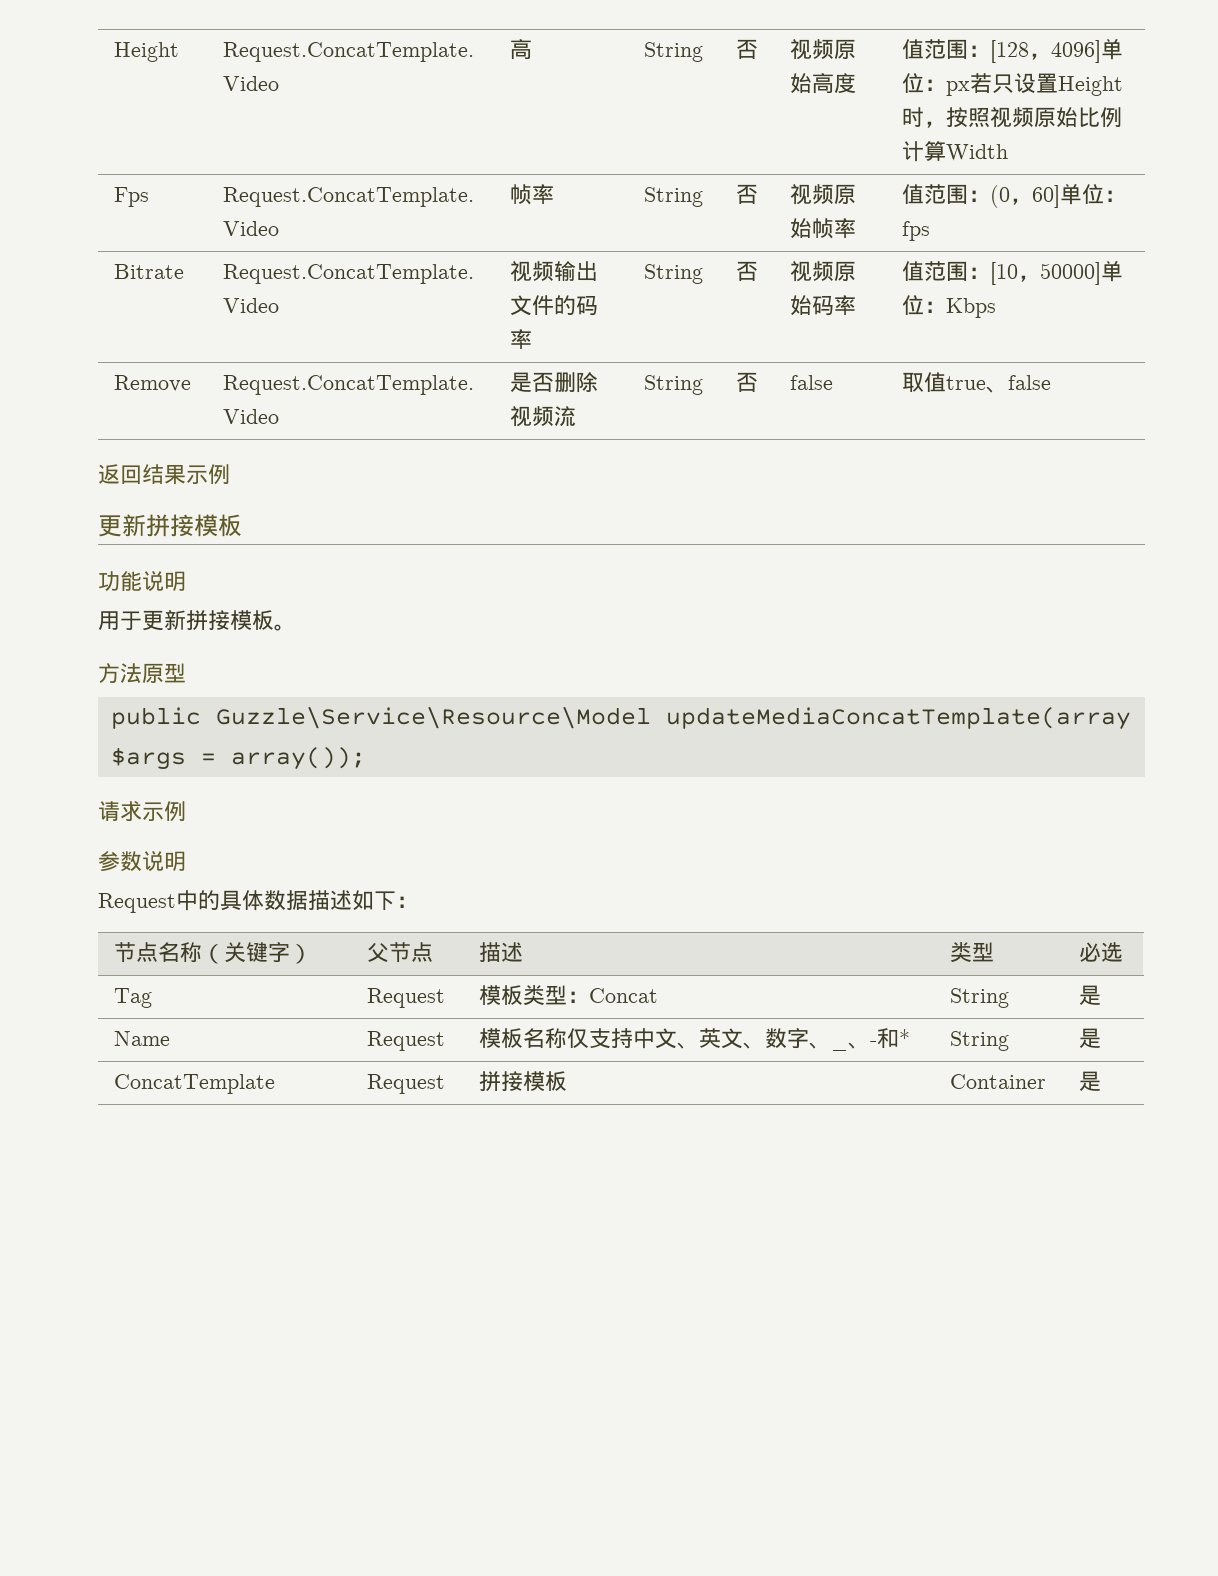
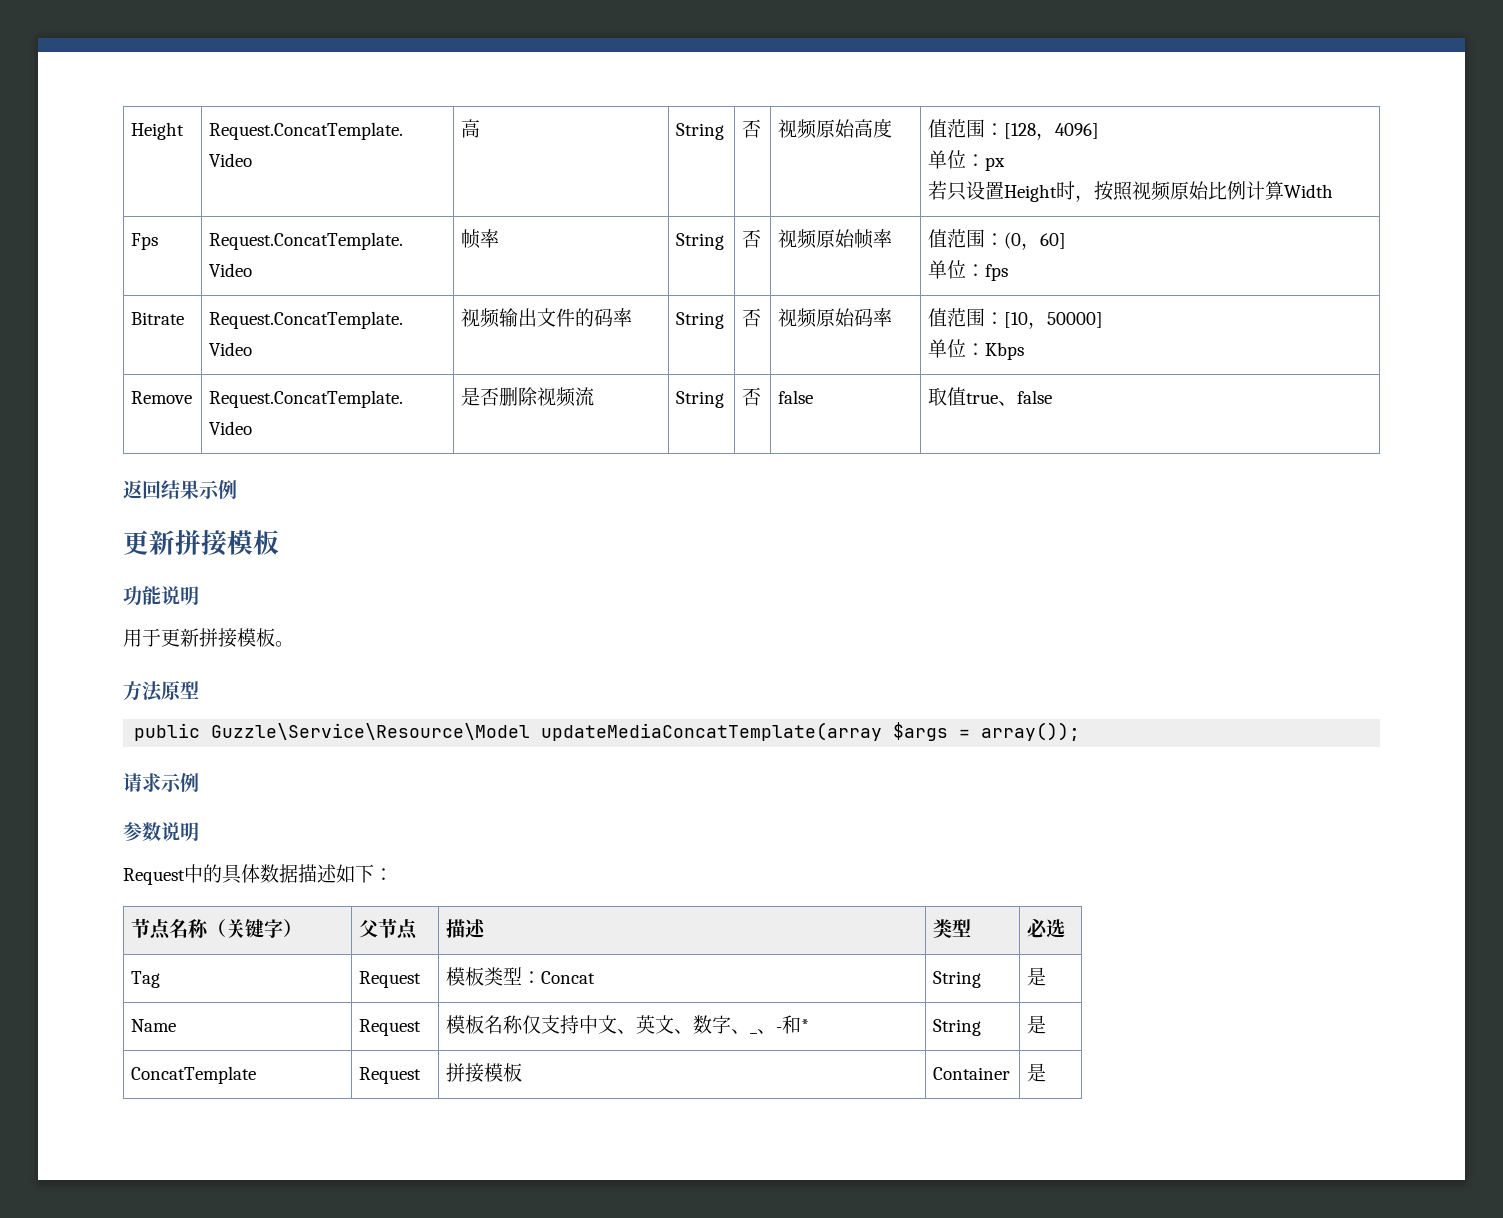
- Height | Request.ConcatTemplate. Video | 高 | String | 否 | 视频原始高度 | 值范围：[128，4096]单位：px若只设置Height时，按照视频原始比例计算Width
+ Height | Request.ConcatTemplate. Video | 高 | String | 否 | 视频原始高度 | 值范围：[128，4096]
+ 单位：px
+ 若只设置Height时，按照视频原始比例计算Width
- Fps | Request.ConcatTemplate. Video | 帧率 | String | 否 | 视频原始帧率 | 值范围：(0，60]单位：fps
+ Fps | Request.ConcatTemplate. Video | 帧率 | String | 否 | 视频原始帧率 | 值范围：(0，60]
+ 单位：fps
- Bitrate | Request.ConcatTemplate. Video | 视频输出文件的码率 | String | 否 | 视频原始码率 | 值范围：[10，50000]单位：Kbps
+ Bitrate | Request.ConcatTemplate. Video | 视频输出文件的码率 | String | 否 | 视频原始码率 | 值范围：[10，50000]
+ 单位：Kbps

